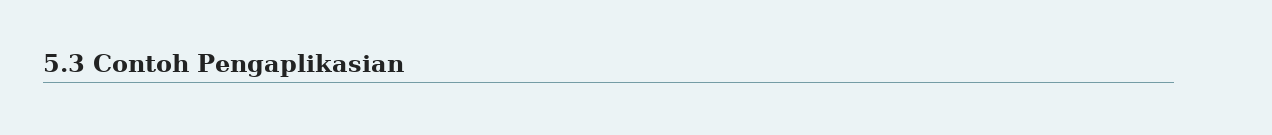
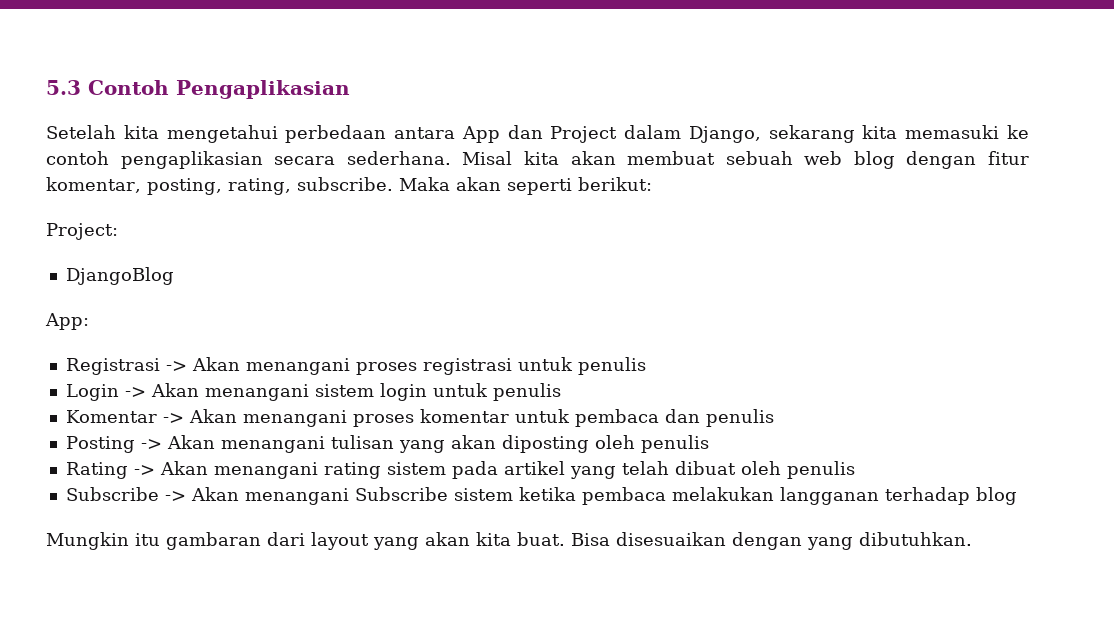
+ Setelah kita mengetahui perbedaan antara App dan Project dalam Django, sekarang kita memasuki ke contoh pengaplikasian secara sederhana. Misal kita akan membuat sebuah web blog dengan fitur komentar, posting, rating, subscribe. Maka akan seperti berikut:
+ Project:
+ DjangoBlog
+ App:
+ Registrasi -> Akan menangani proses registrasi untuk penulis
+ Login -> Akan menangani sistem login untuk penulis
+ Komentar -> Akan menangani proses komentar untuk pembaca dan penulis
+ Posting -> Akan menangani tulisan yang akan diposting oleh penulis
+ Rating -> Akan menangani rating sistem pada artikel yang telah dibuat oleh penulis
+ Subscribe -> Akan menangani Subscribe sistem ketika pembaca melakukan langganan terhadap blog
+ Mungkin itu gambaran dari layout yang akan kita buat. Bisa disesuaikan dengan yang dibutuhkan.

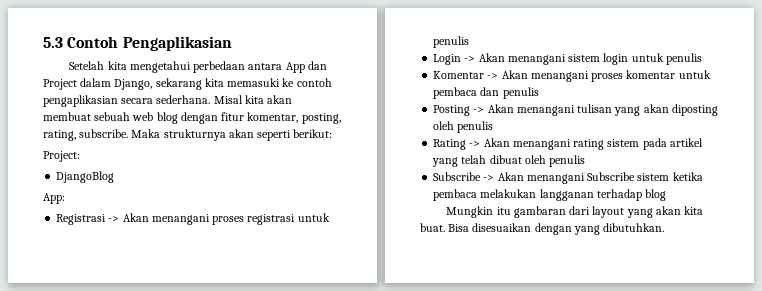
- Maka akan seperti berikut:
+ Maka strukturnya akan seperti berikut:

